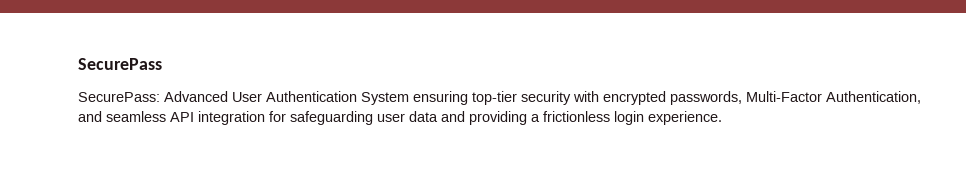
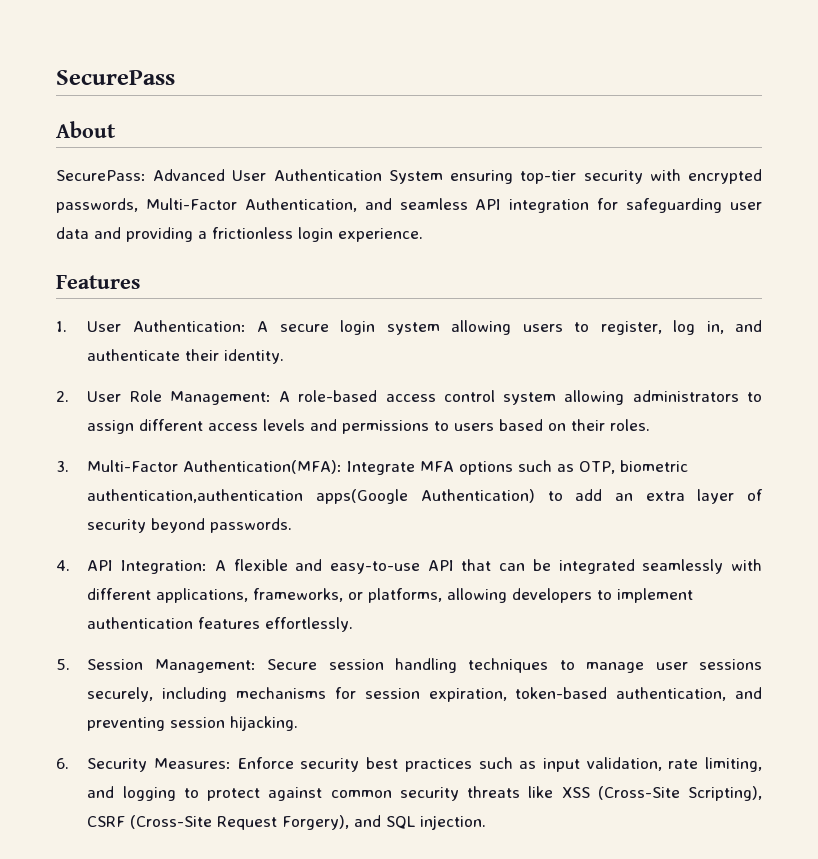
+ About
+ Features
+ 1. User Authentication: A secure login system allowing users to register, log in, and authenticate their identity.
+ 2. User Role Management: A role-based access control system allowing administrators to assign different access levels and permissions to users based on their roles.
+ 3. Multi-Factor Authentication(MFA): Integrate MFA options such as OTP, biometric authentication,authentication apps(Google Authentication) to add an extra layer of security beyond passwords.
+ 4. API Integration: A flexible and easy-to-use API that can be integrated seamlessly with different applications, frameworks, or platforms, allowing developers to implement authentication features effortlessly.
+ 5. Session Management: Secure session handling techniques to manage user sessions securely, including mechanisms for session expiration, token-based authentication, and preventing session hijacking.
+ 6. Security Measures: Enforce security best practices such as input validation, rate limiting, and logging to protect against common security threats like XSS (Cross-Site Scripting), CSRF (Cross-Site Request Forgery), and SQL injection.

